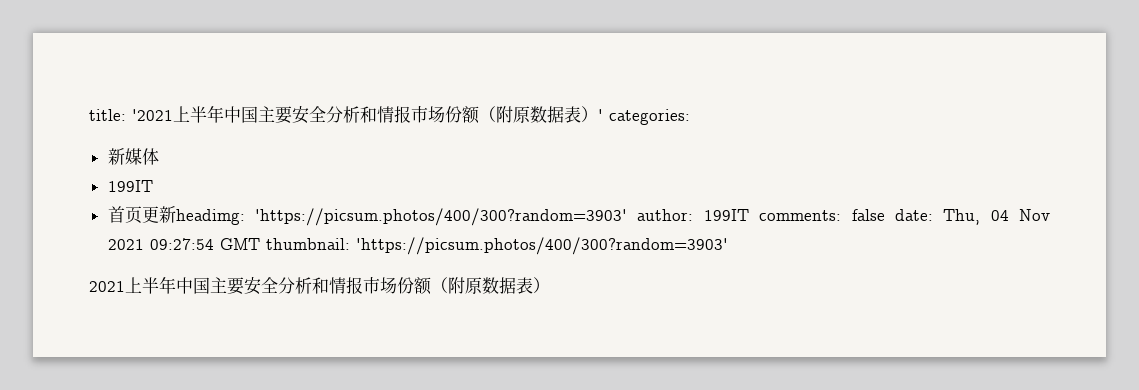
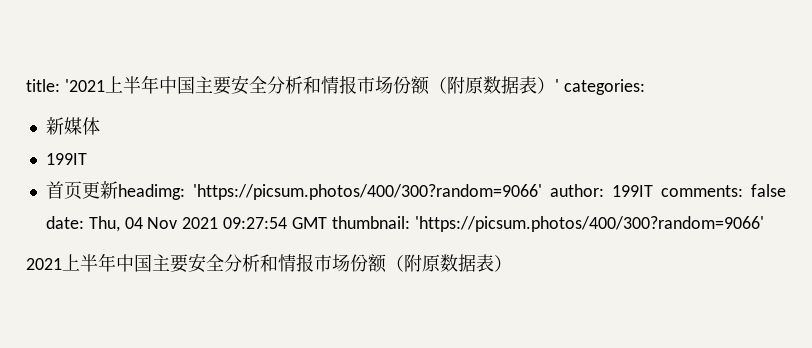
- 首页更新headimg: 'https://picsum.photos/400/300?random=3903' author: 199IT comments: false date: Thu, 04 Nov 2021 09:27:54 GMT thumbnail: 'https://picsum.photos/400/300?random=3903'
+ 首页更新headimg: 'https://picsum.photos/400/300?random=9066' author: 199IT comments: false date: Thu, 04 Nov 2021 09:27:54 GMT thumbnail: 'https://picsum.photos/400/300?random=9066'

